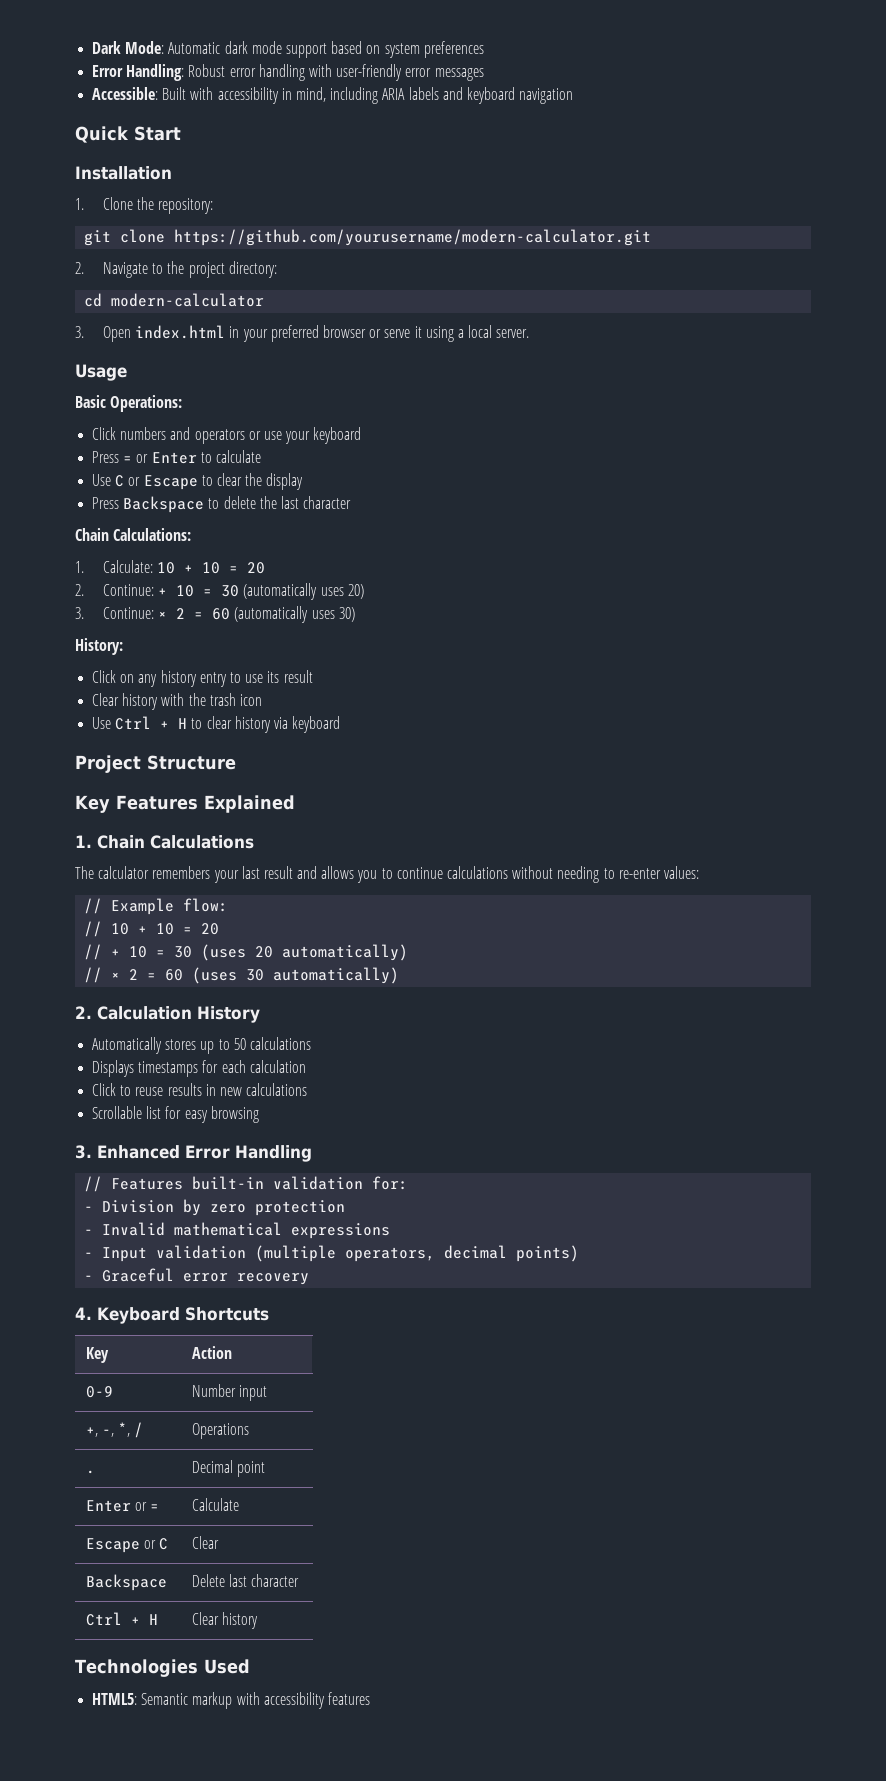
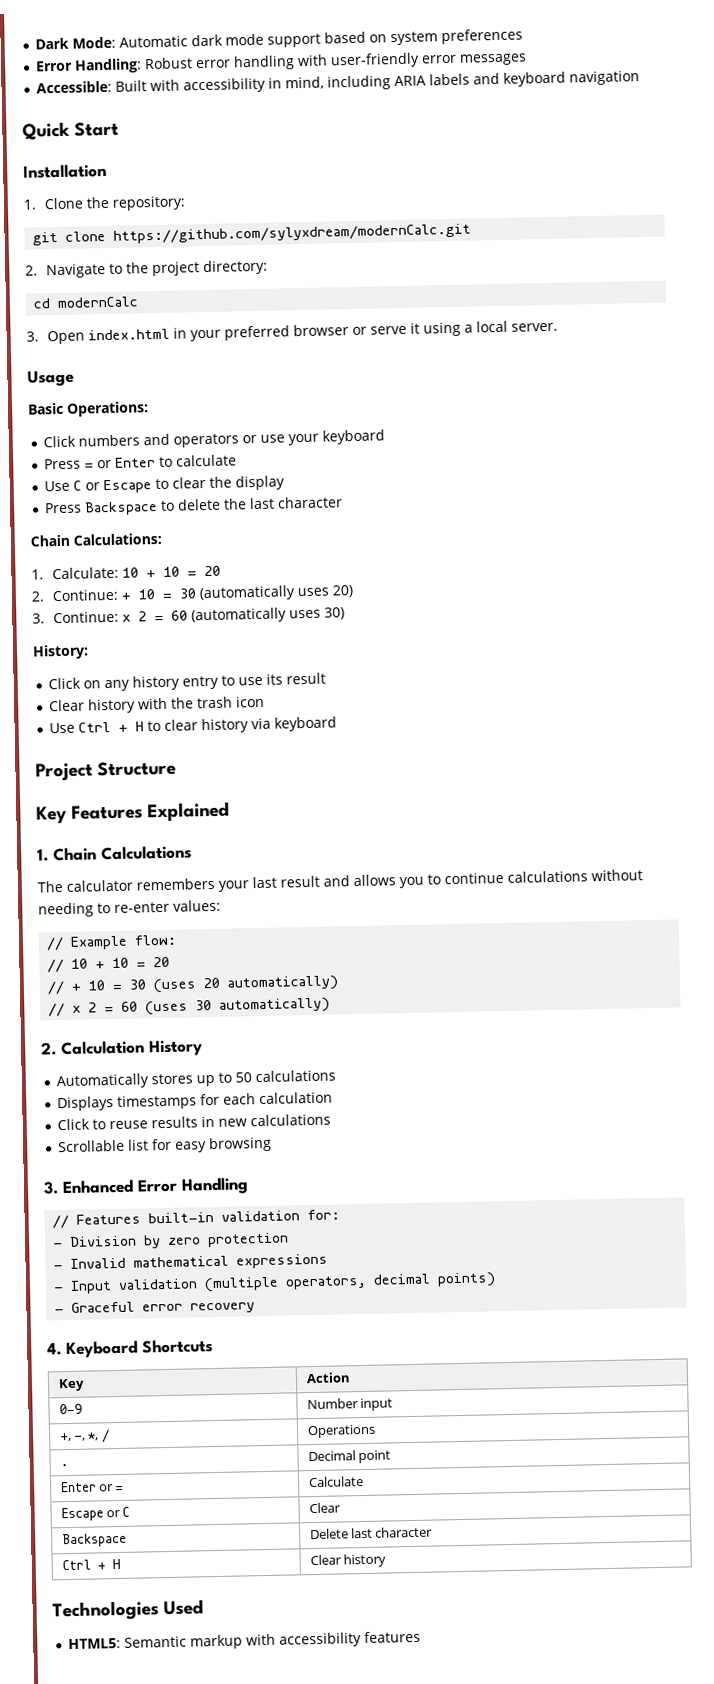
- git clone https://github.com/yourusername/modern-calculator.git
+ git clone https://github.com/sylyxdream/modernCalc.git
- cd modern-calculator
+ cd modernCalc

